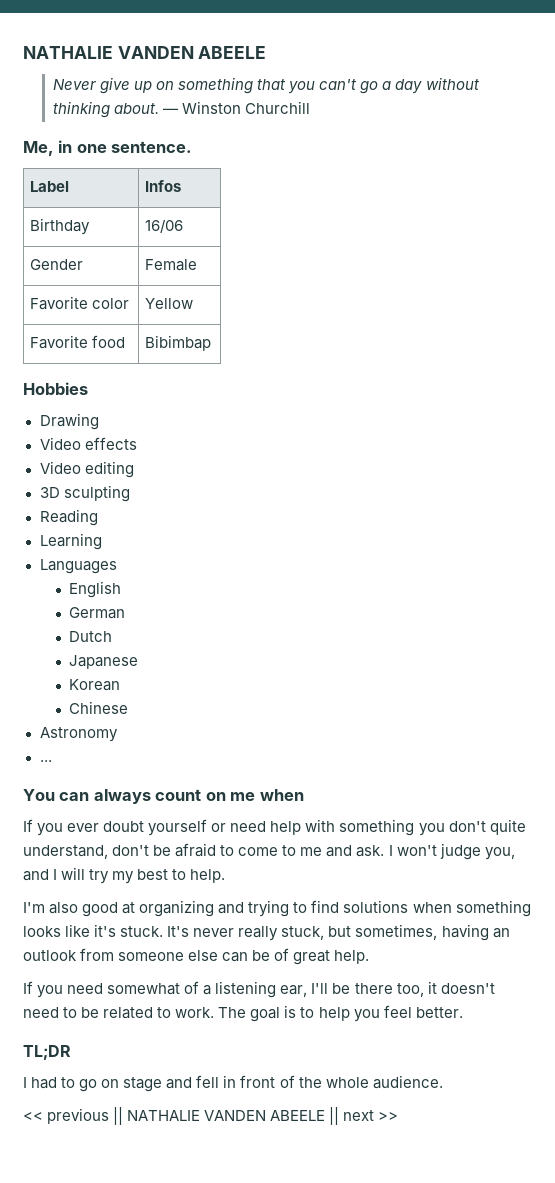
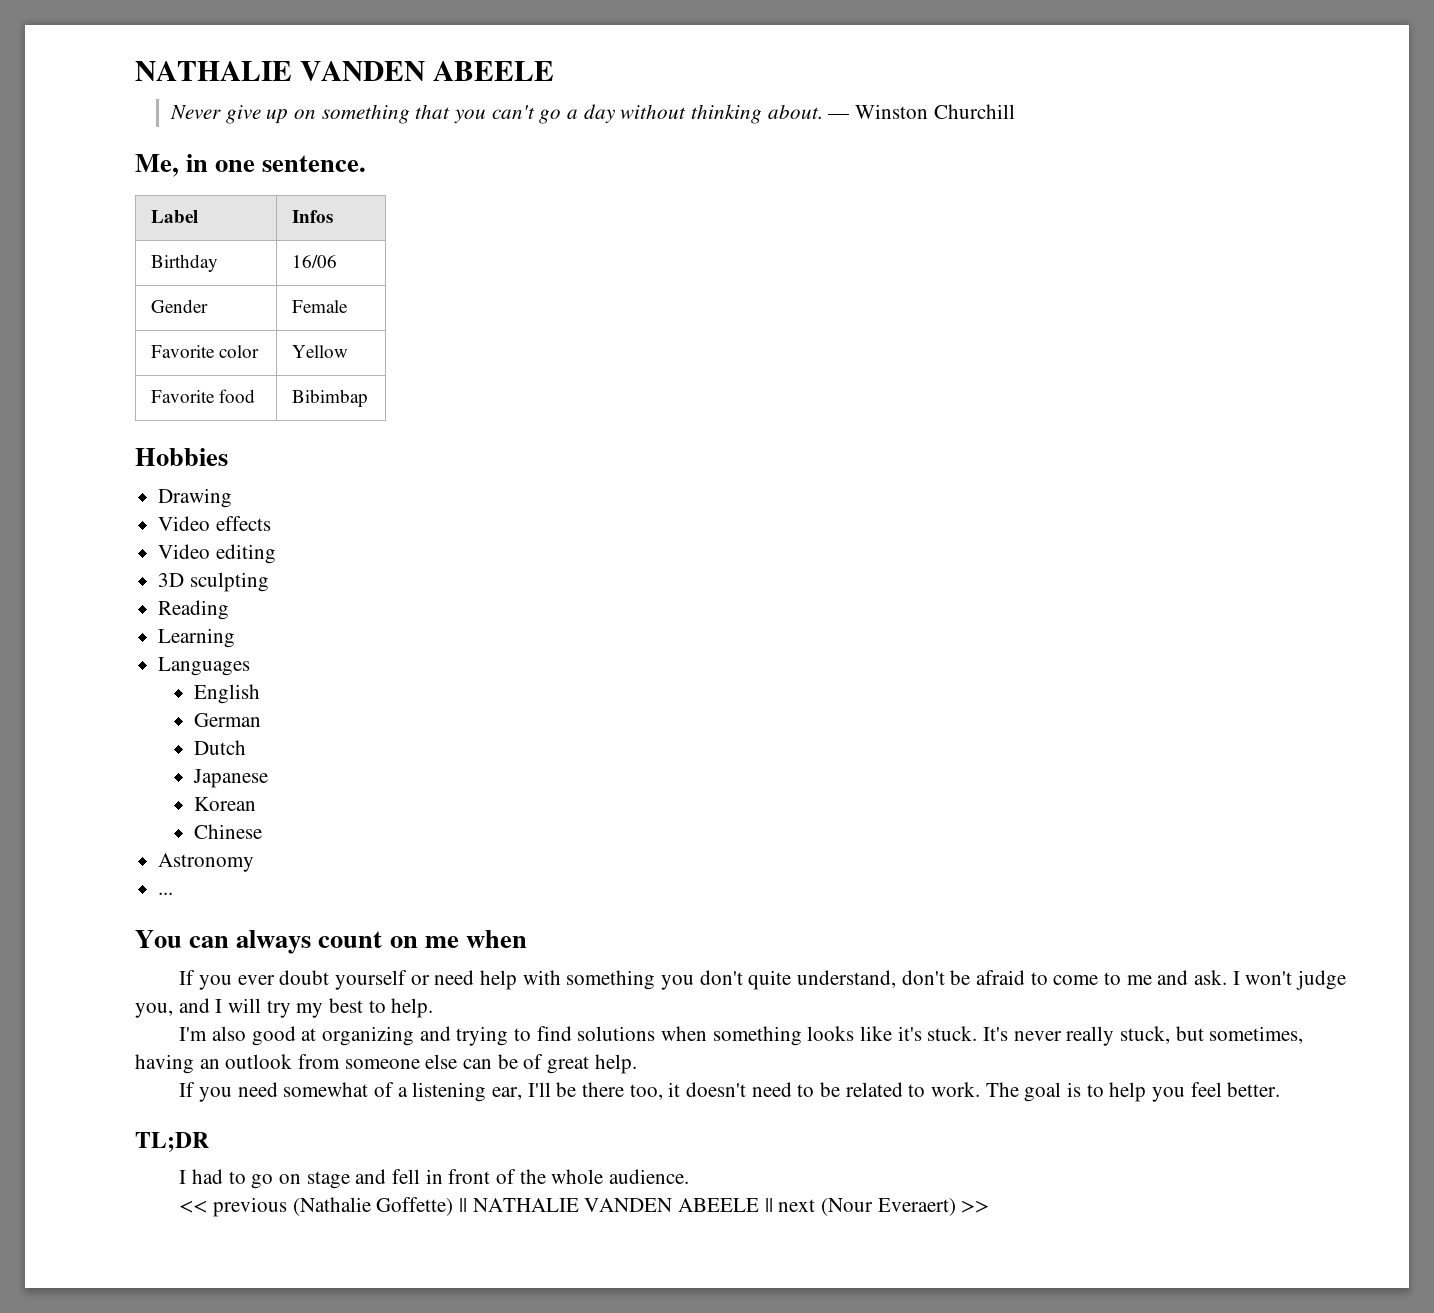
- << previous || NATHALIE VANDEN ABEELE || next >>
+ << previous (Nathalie Goffette) || NATHALIE VANDEN ABEELE || next (Nour Everaert) >>

